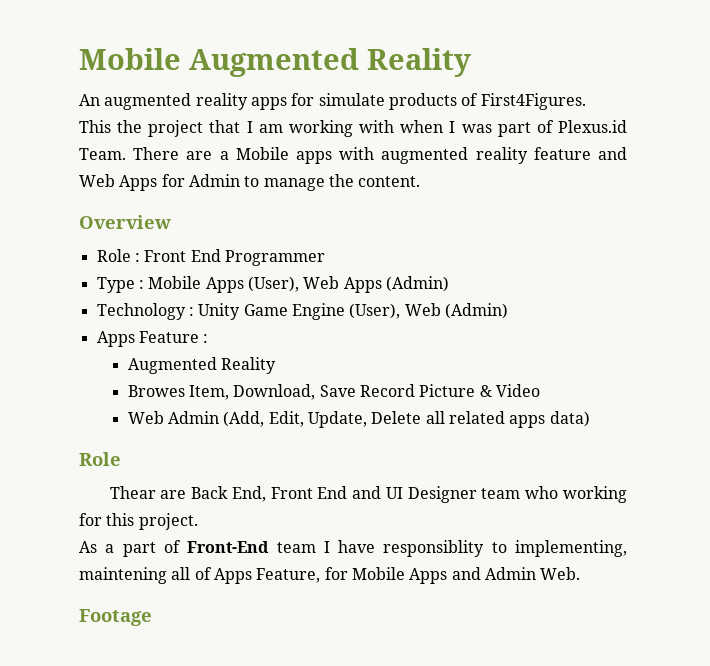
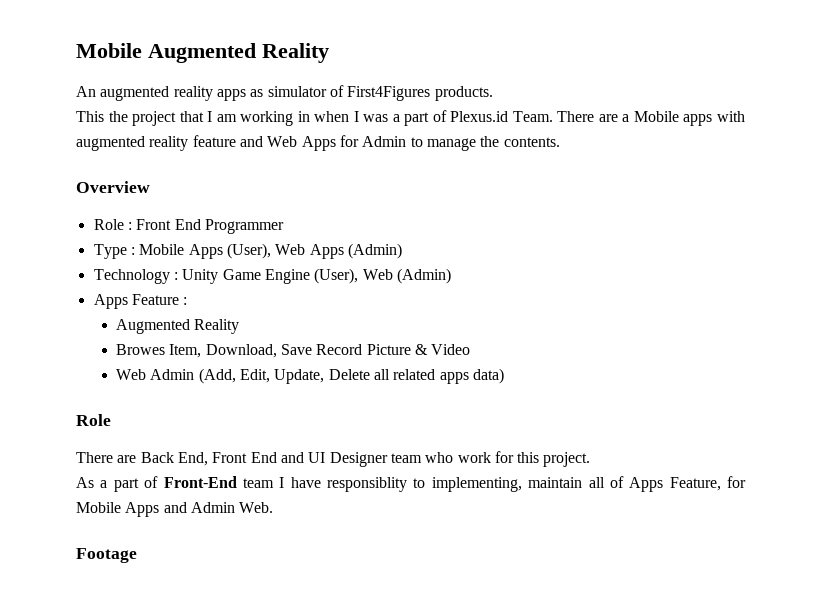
- An augmented reality apps for simulate products of First4Figures.
+ An augmented reality apps as simulator of First4Figures products.
- This the project that I am working with when I was part of Plexus.id Team.
+ This the project that I am working in when I was a part of Plexus.id Team.
- There are a Mobile apps with augmented reality feature and Web Apps for Admin to manage the content.
+ There are a Mobile apps with augmented reality feature and Web Apps for Admin to manage the contents.
- Thear are Back End, Front End and UI Designer team who working for this project.
+ There are Back End, Front End and UI Designer team who work for this project.
- As a part of Front-End team I have responsiblity to implementing, maintening all of Apps Feature, for Mobile Apps and Admin Web.
+ As a part of Front-End team I have responsiblity to implementing, maintain all of Apps Feature, for Mobile Apps and Admin Web.

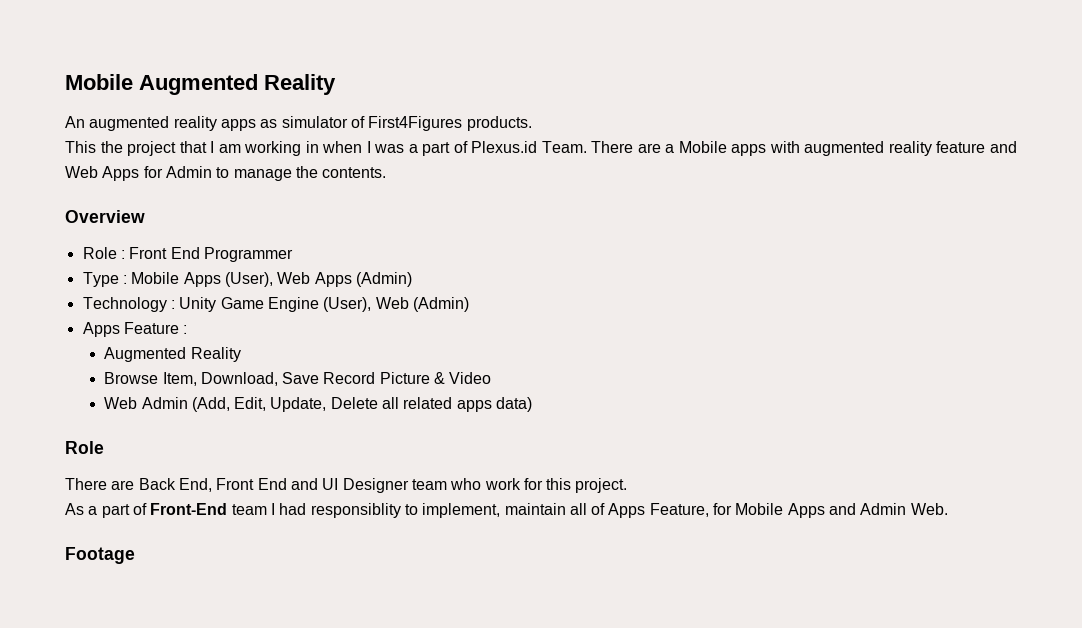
- Browes Item, Download, Save Record Picture & Video
+ Browse Item, Download, Save Record Picture & Video
- As a part of Front-End team I have responsiblity to implementing, maintain all of Apps Feature, for Mobile Apps and Admin Web.
+ As a part of Front-End team I had responsiblity to implement, maintain all of Apps Feature, for Mobile Apps and Admin Web.

